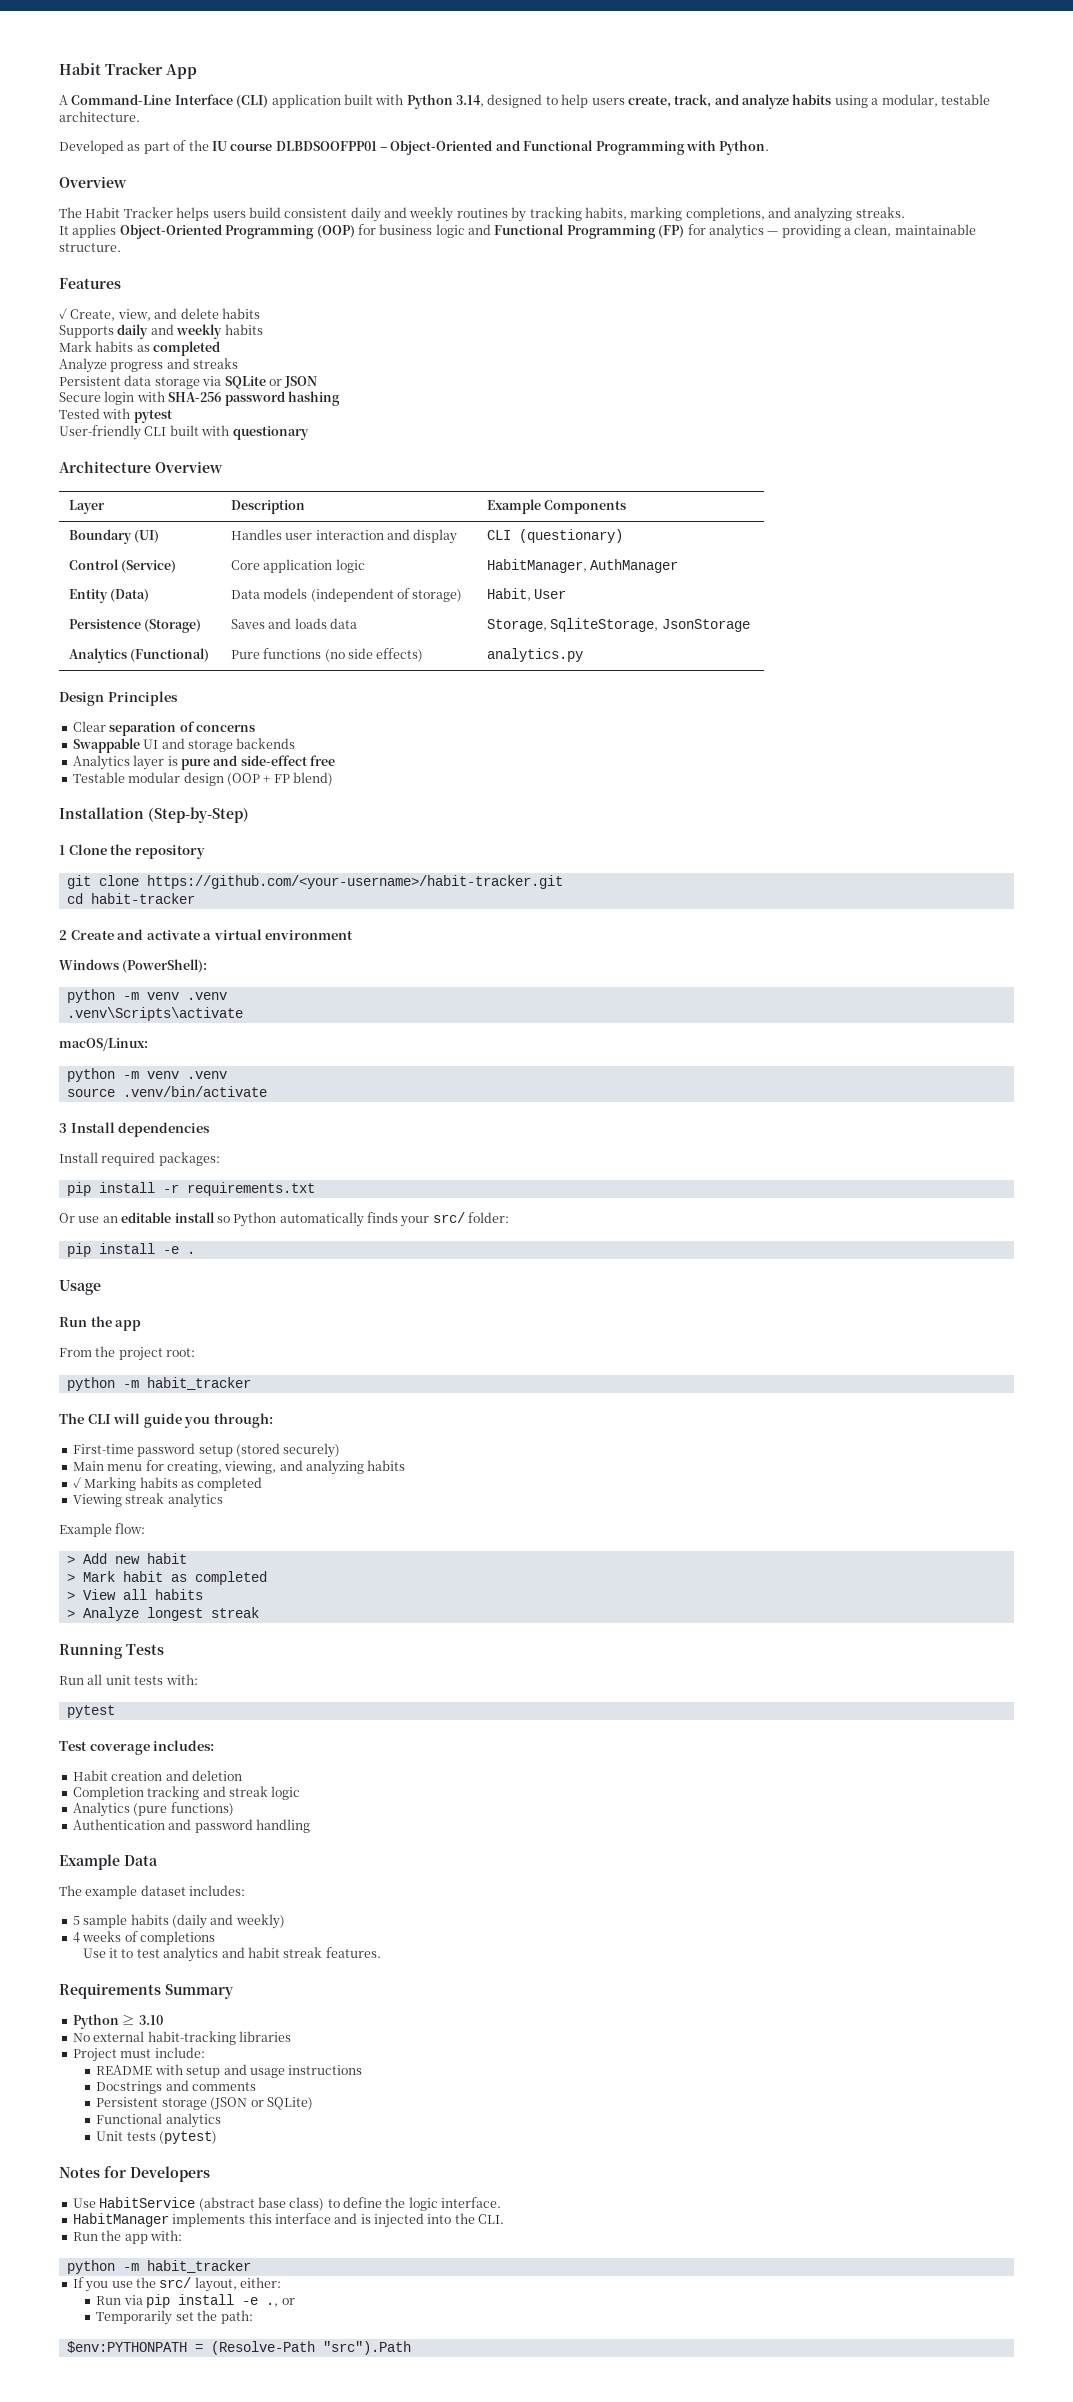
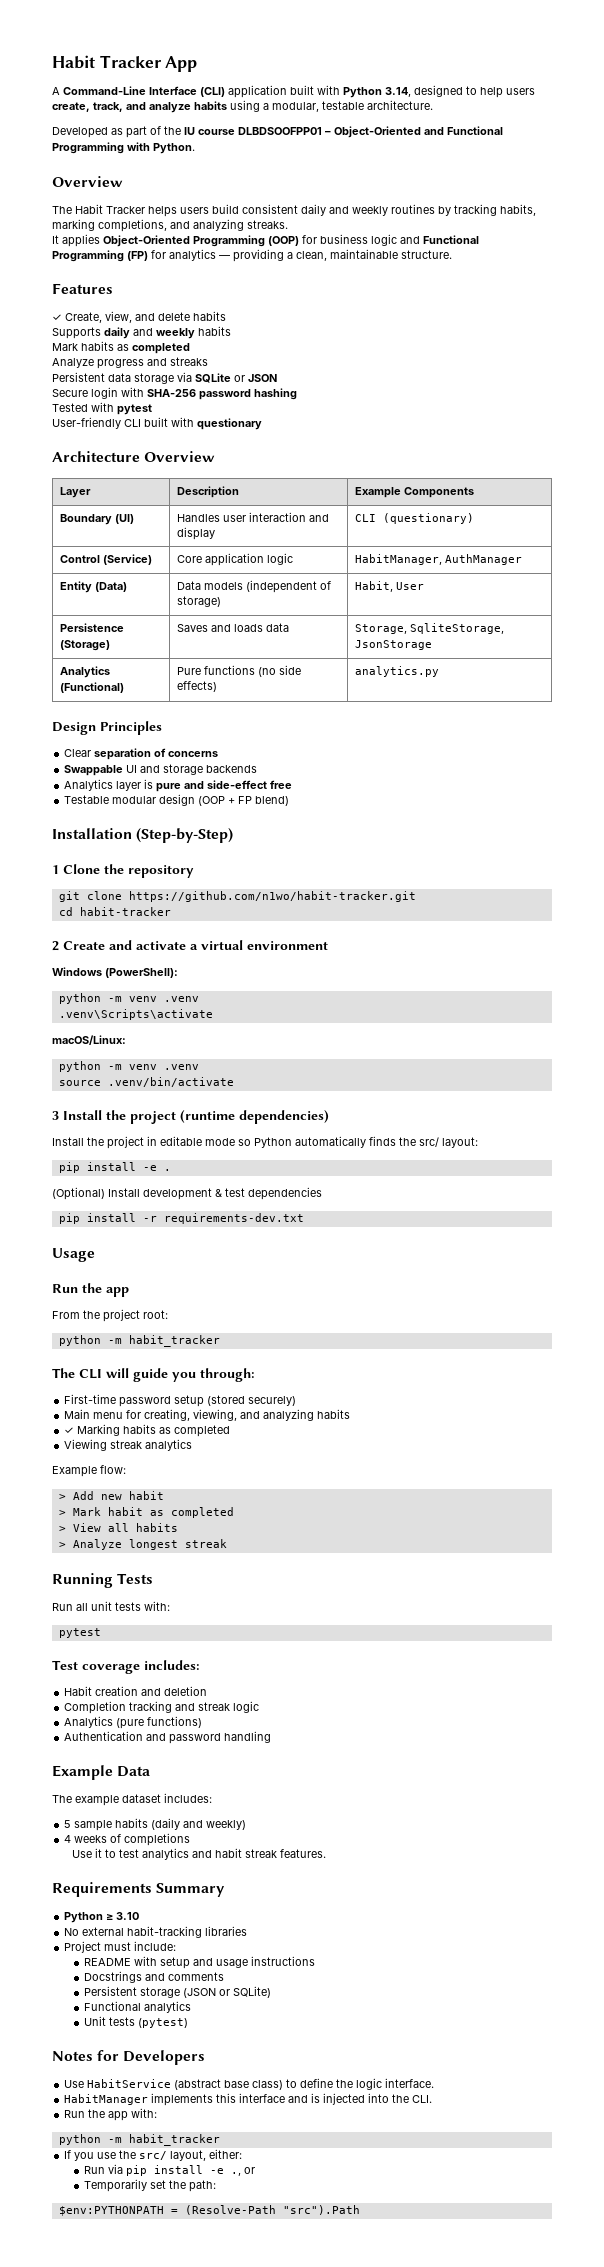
- git clone https://github.com/<your-username>/habit-tracker.git
+ git clone https://github.com/n1wo/habit-tracker.git
- 3 Install dependencies
- Install required packages:
- pip install -r requirements.txt
- Or use an editable install so Python automatically finds your src/ folder:
+ 3 Install the project (runtime dependencies)
+ Install the project in editable mode so Python automatically finds the src/ layout:
+ (Optional) Install development & test dependencies
+ pip install -r requirements-dev.txt

